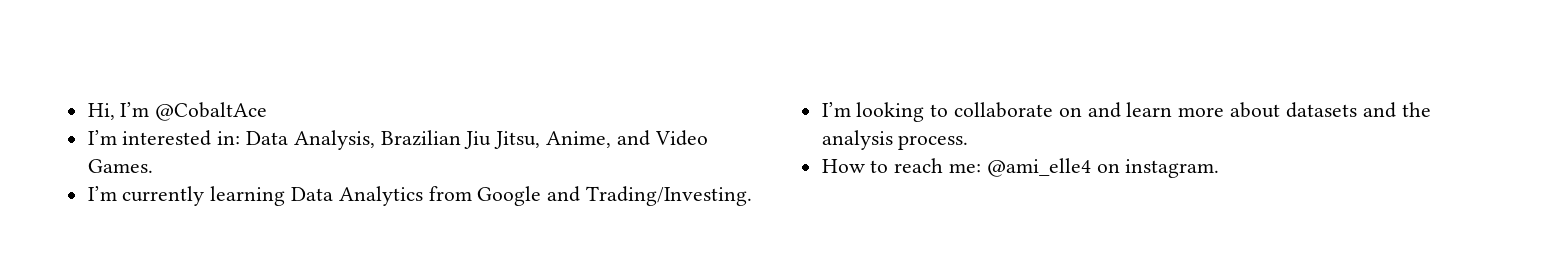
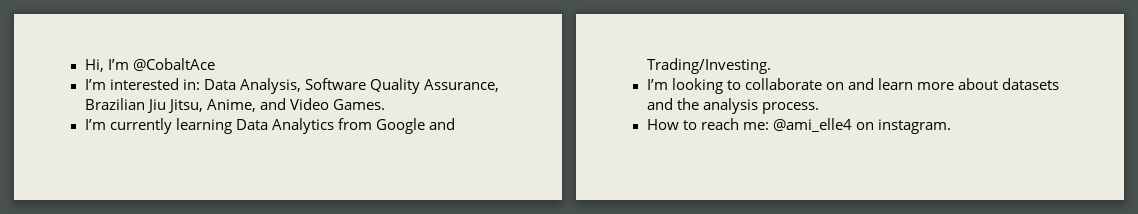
- I’m interested in: Data Analysis, Brazilian Jiu Jitsu, Anime, and Video Games.
+ I’m interested in: Data Analysis, Software Quality Assurance, Brazilian Jiu Jitsu, Anime, and Video Games.

